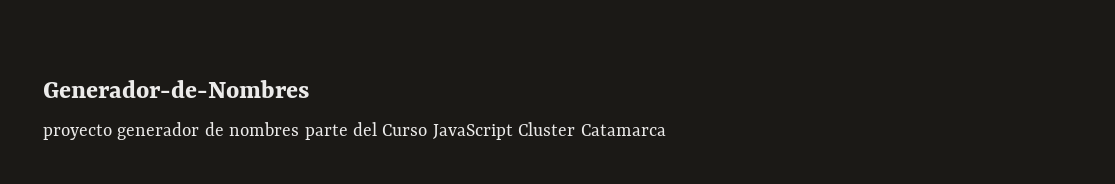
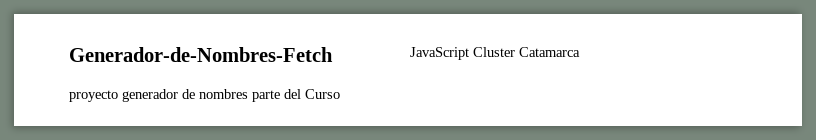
- Generador-de-Nombres
+ Generador-de-Nombres-Fetch

